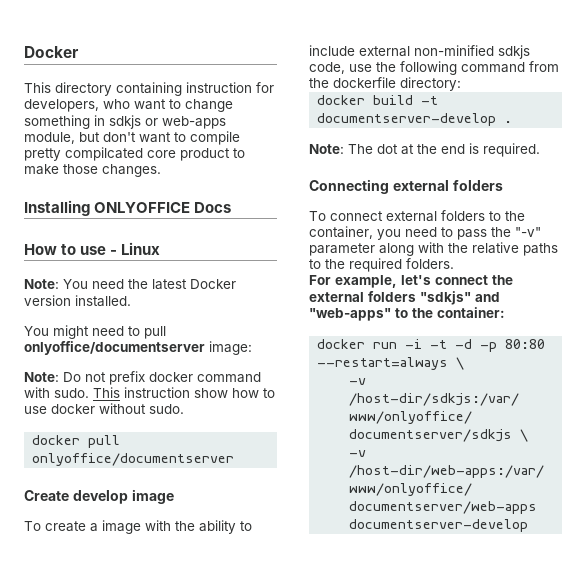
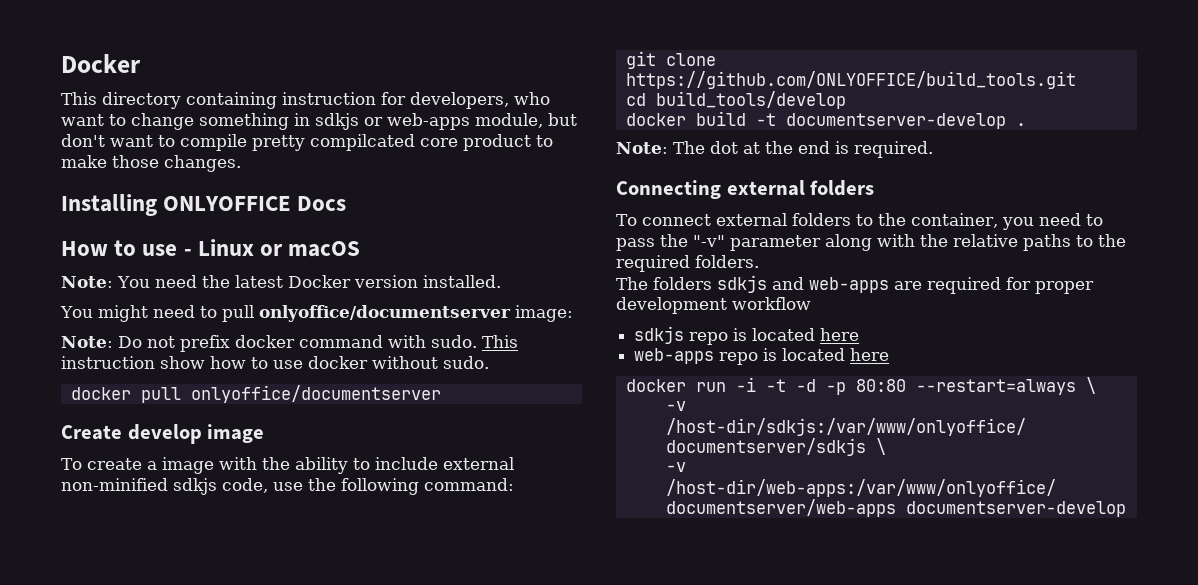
- How to use - Linux
+ How to use - Linux or macOS
- To create a image with the ability to include external non-minified sdkjs code, use the following command from the dockerfile directory:
+ To create a image with the ability to include external non-minified sdkjs code, use the following command:
+ git clone https://github.com/ONLYOFFICE/build_tools.git
+ cd build_tools/develop
- For example, let's connect the external folders "sdkjs" and "web-apps" to the container:
+ The folders sdkjs and web-apps are required for proper development workflow
+ sdkjs repo is located here
+ web-apps repo is located here

